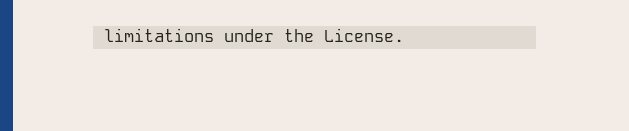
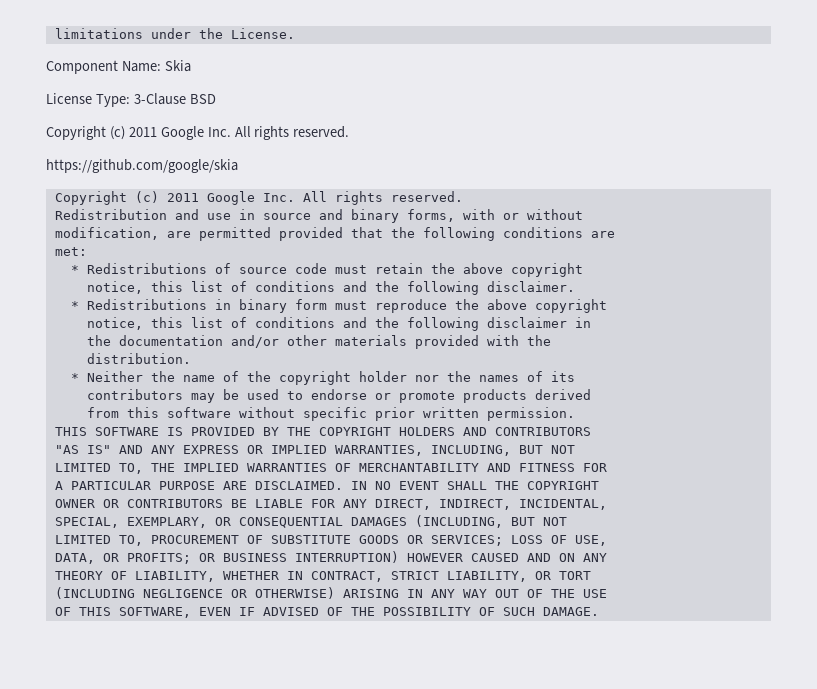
+ Component Name: Skia
+ License Type: 3-Clause BSD
+ Copyright (c) 2011 Google Inc. All rights reserved.
+ https://github.com/google/skia
+ Copyright (c) 2011 Google Inc. All rights reserved.
+ Redistribution and use in source and binary forms, with or without
+ modification, are permitted provided that the following conditions are
+ met:
+ * Redistributions of source code must retain the above copyright
+ notice, this list of conditions and the following disclaimer.
+ * Redistributions in binary form must reproduce the above copyright
+ notice, this list of conditions and the following disclaimer in
+ the documentation and/or other materials provided with the
+ distribution.
+ * Neither the name of the copyright holder nor the names of its
+ contributors may be used to endorse or promote products derived
+ from this software without specific prior written permission.
+ THIS SOFTWARE IS PROVIDED BY THE COPYRIGHT HOLDERS AND CONTRIBUTORS
+ "AS IS" AND ANY EXPRESS OR IMPLIED WARRANTIES, INCLUDING, BUT NOT
+ LIMITED TO, THE IMPLIED WARRANTIES OF MERCHANTABILITY AND FITNESS FOR
+ A PARTICULAR PURPOSE ARE DISCLAIMED. IN NO EVENT SHALL THE COPYRIGHT
+ OWNER OR CONTRIBUTORS BE LIABLE FOR ANY DIRECT, INDIRECT, INCIDENTAL,
+ SPECIAL, EXEMPLARY, OR CONSEQUENTIAL DAMAGES (INCLUDING, BUT NOT
+ LIMITED TO, PROCUREMENT OF SUBSTITUTE GOODS OR SERVICES; LOSS OF USE,
+ DATA, OR PROFITS; OR BUSINESS INTERRUPTION) HOWEVER CAUSED AND ON ANY
+ THEORY OF LIABILITY, WHETHER IN CONTRACT, STRICT LIABILITY, OR TORT
+ (INCLUDING NEGLIGENCE OR OTHERWISE) ARISING IN ANY WAY OUT OF THE USE
+ OF THIS SOFTWARE, EVEN IF ADVISED OF THE POSSIBILITY OF SUCH DAMAGE.

